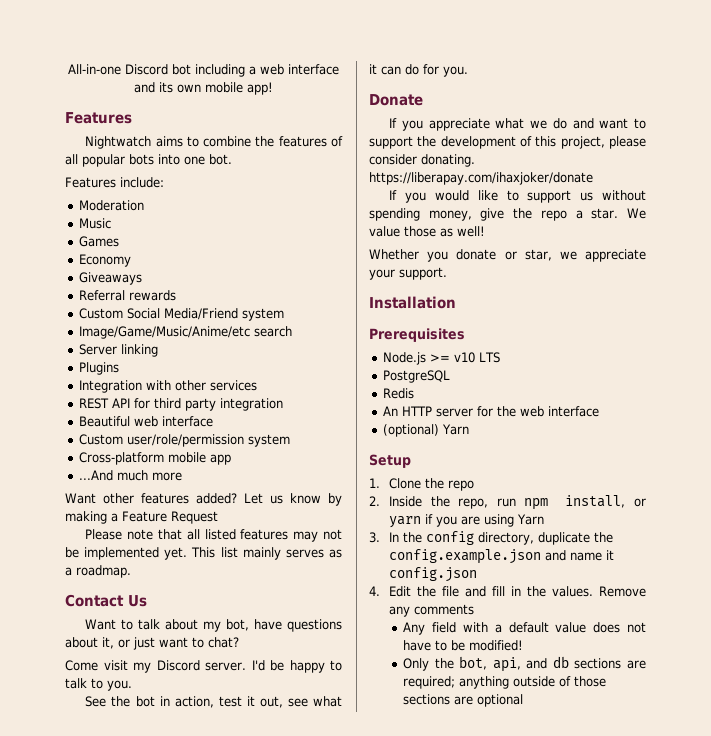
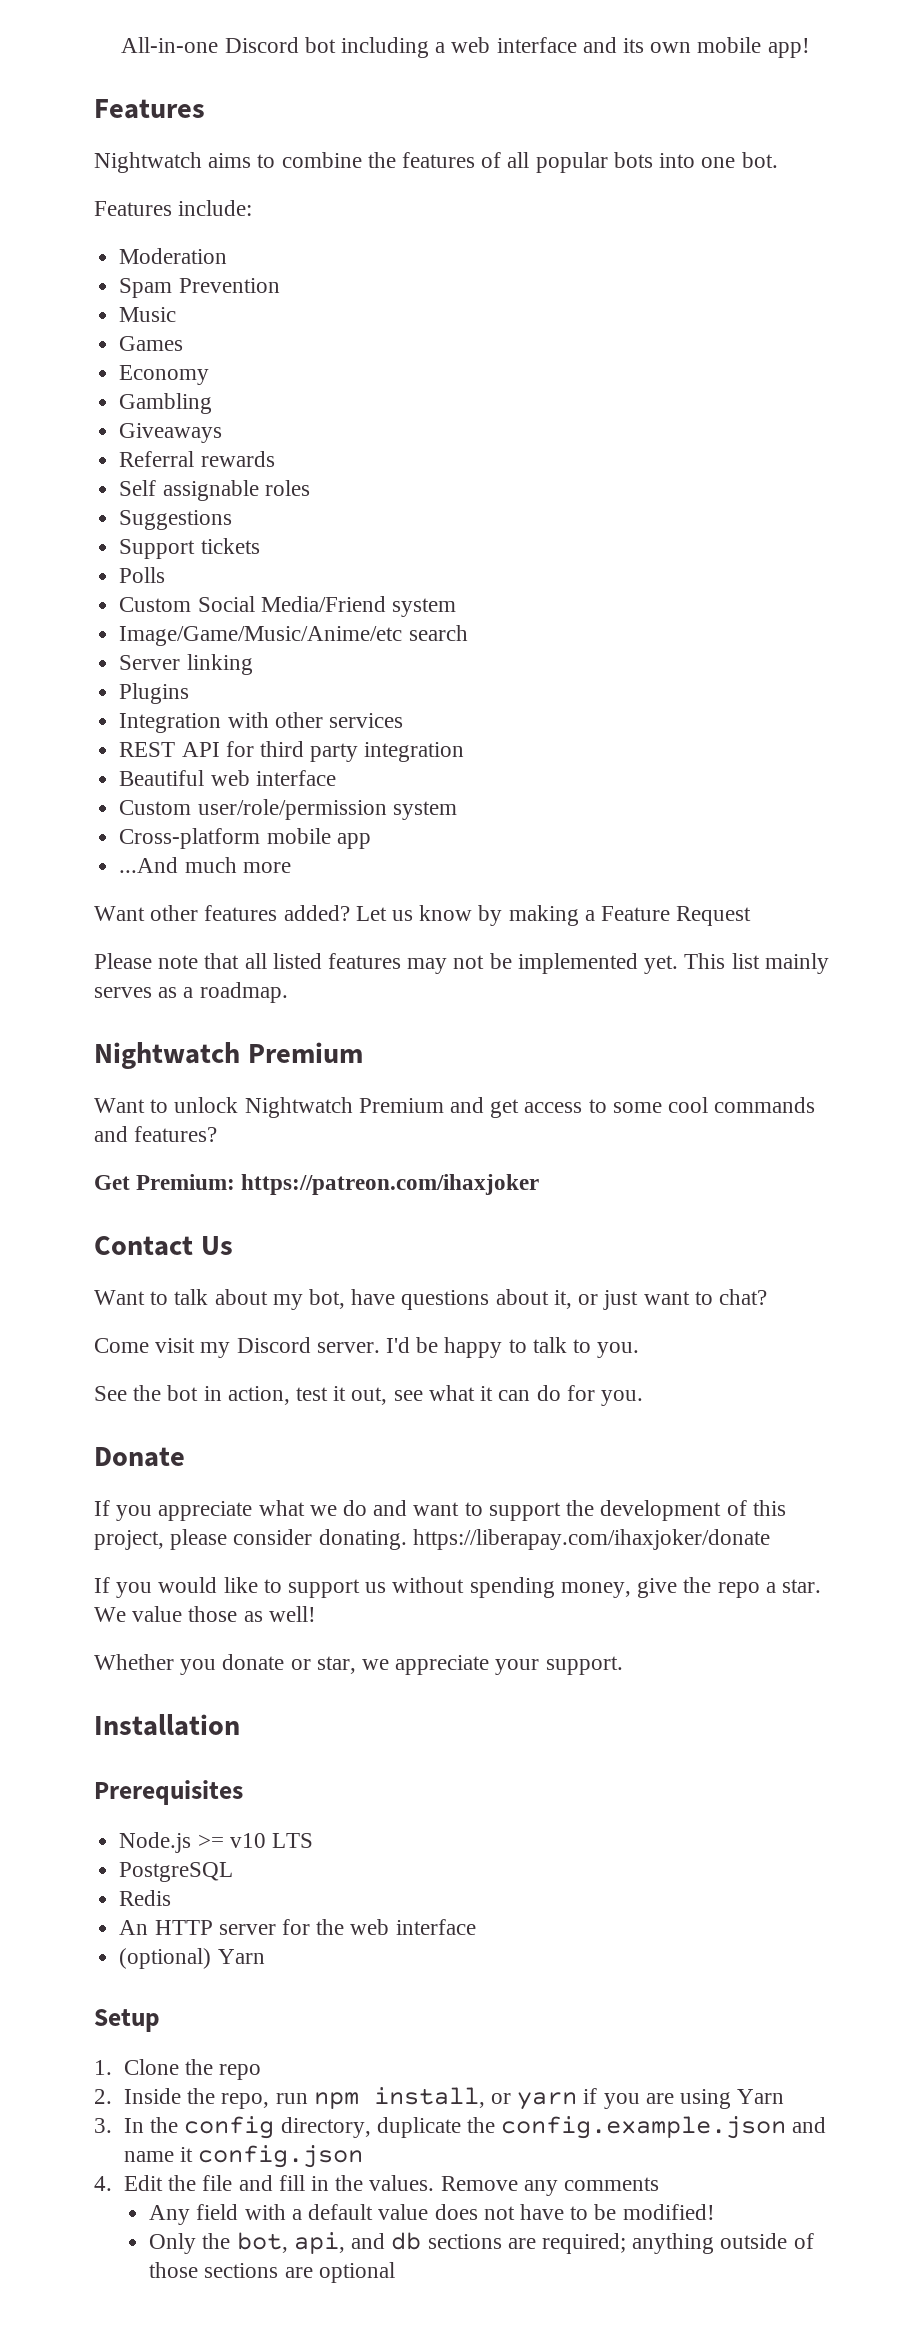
+ Spam Prevention
+ Gambling
+ Self assignable roles
+ Suggestions
+ Support tickets
+ Polls
  This list mainly serves as a roadmap.
+ Nightwatch Premium
+ Want to unlock Nightwatch Premium and get access to some cool commands and features?
+ Get Premium: https://patreon.com/ihaxjoker

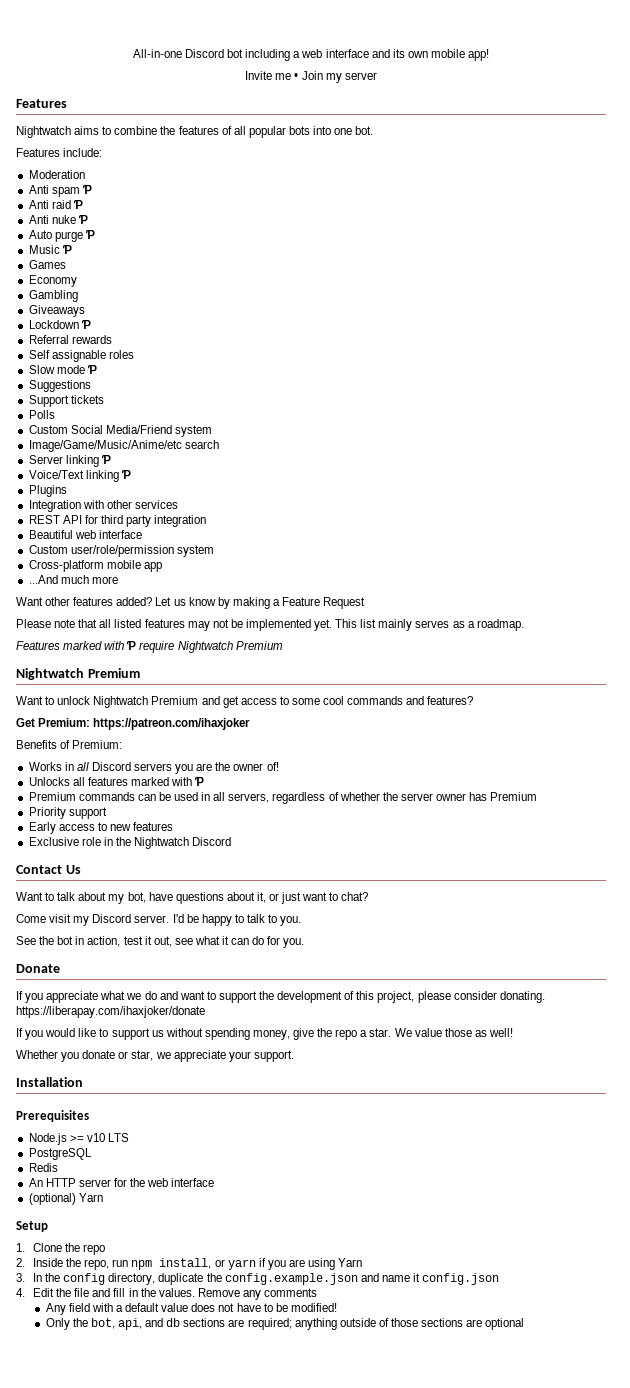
+ Invite me • Join my server
- Spam Prevention
+ Anti spam Ƥ
+ Anti raid Ƥ
+ Anti nuke Ƥ
+ Auto purge Ƥ
- Music
+ Music Ƥ
+ Lockdown Ƥ
+ Slow mode Ƥ
- Server linking
+ Server linking Ƥ
+ Voice/Text linking Ƥ
+ Features marked with Ƥ require Nightwatch Premium
+ Benefits of Premium:
+ Works in all Discord servers you are the owner of!
+ Unlocks all features marked with Ƥ
+ Premium commands can be used in all servers, regardless of whether the server owner has Premium
+ Priority support
+ Early access to new features
+ Exclusive role in the Nightwatch Discord

